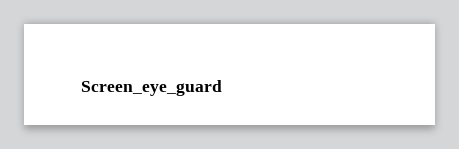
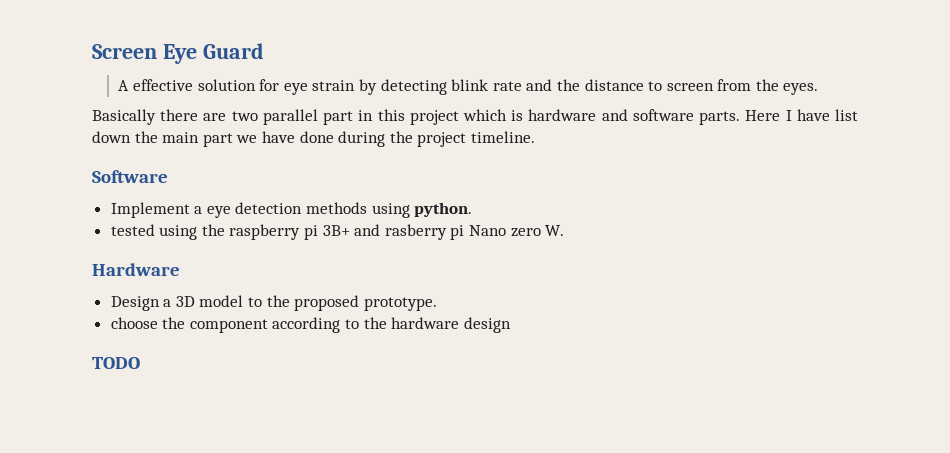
- Screen_eye_guard
+ Screen Eye Guard
+ A effective solution for eye strain by detecting blink rate and the distance to screen from the eyes.
+ Basically there are two parallel part in this project which is hardware and software parts. Here I have list down the main part we have done during the project timeline.
+ Software
+ Implement a eye detection methods using python.
+ tested using the raspberry pi 3B+ and rasberry pi Nano zero W.
+ Hardware
+ Design a 3D model to the proposed prototype.
+ choose the component according to the hardware design
+ TODO

